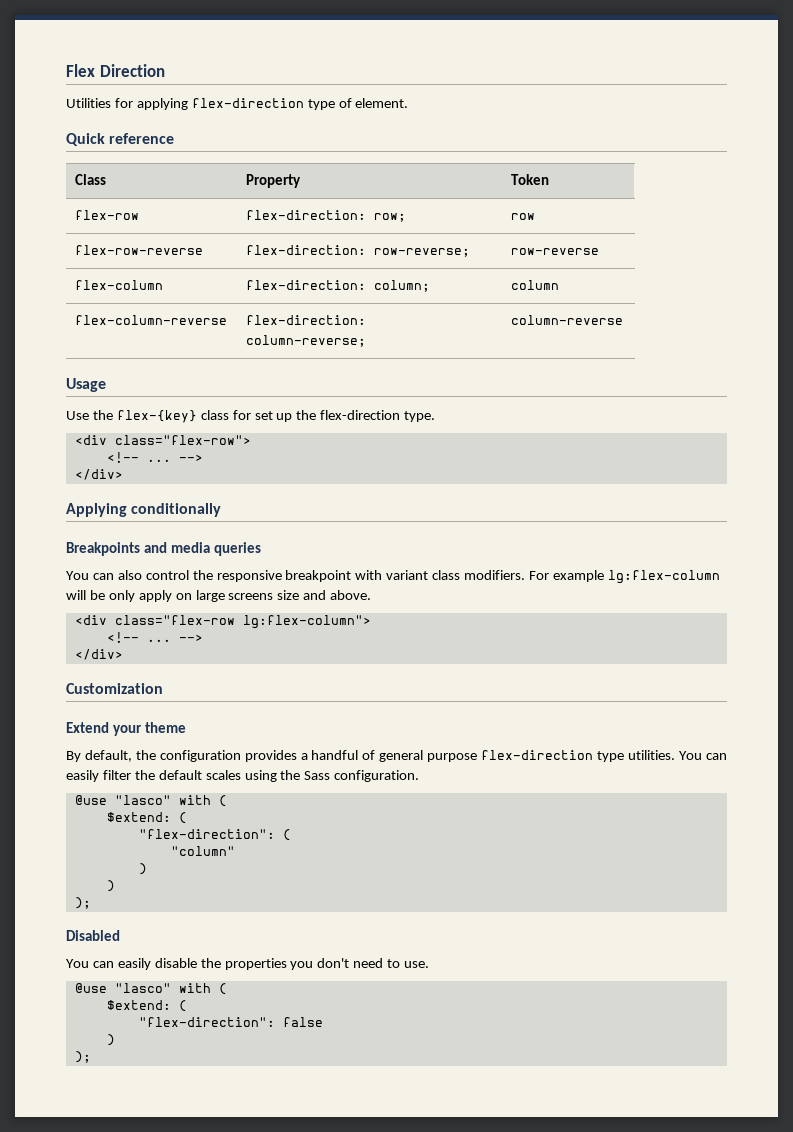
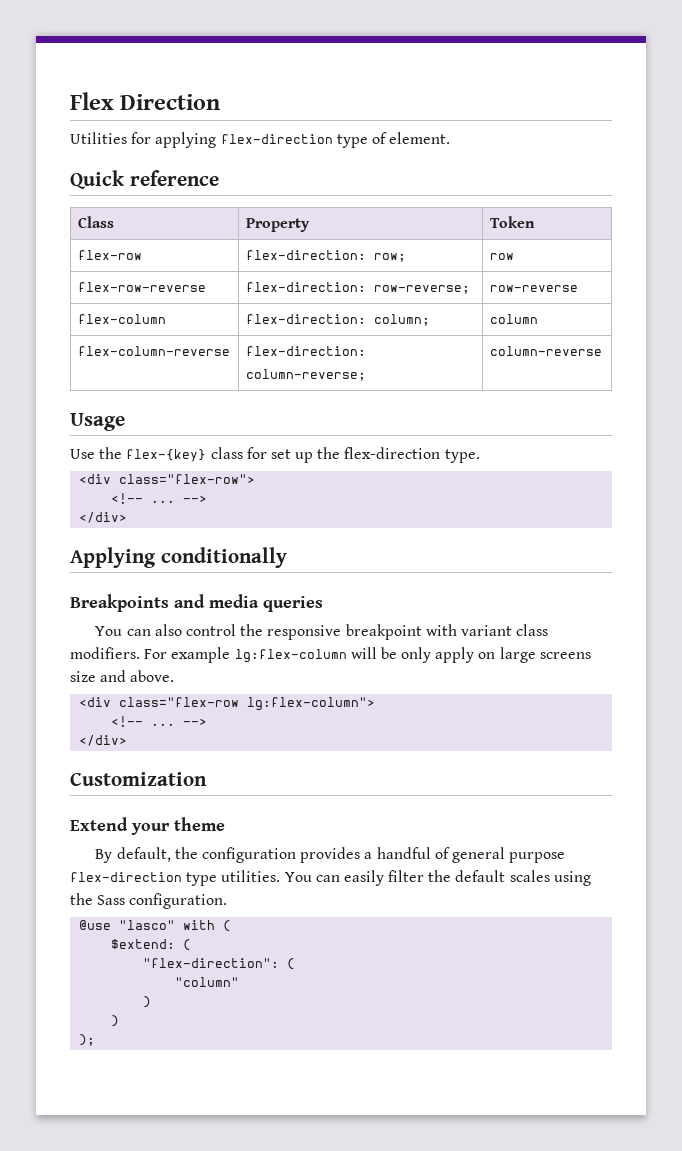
- Disabled
- You can easily disable the properties you don't need to use.
- @use "lasco" with (
- $extend: (
- "flex-direction": false
- )
- );

